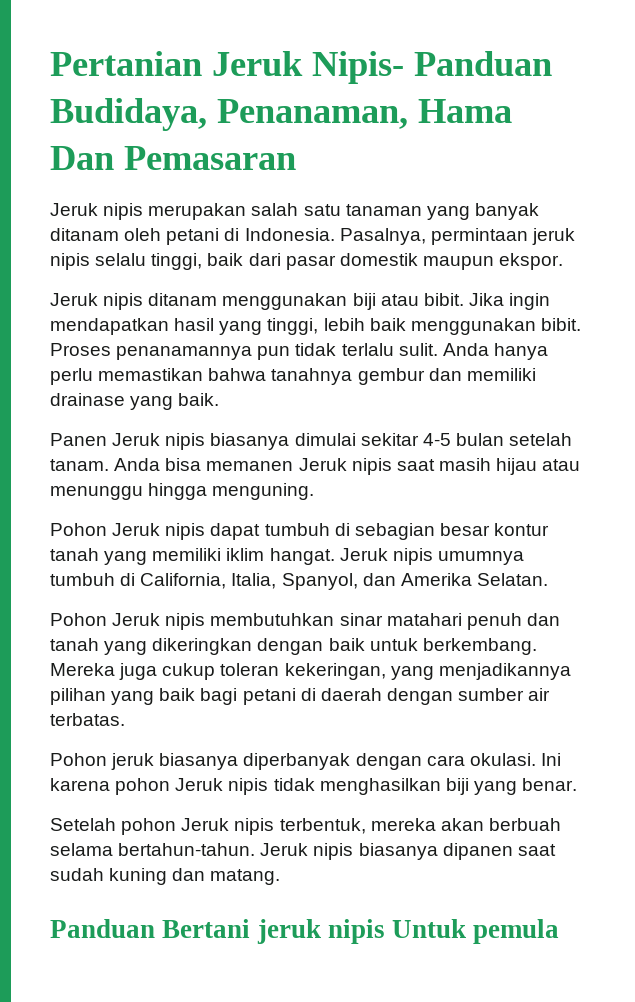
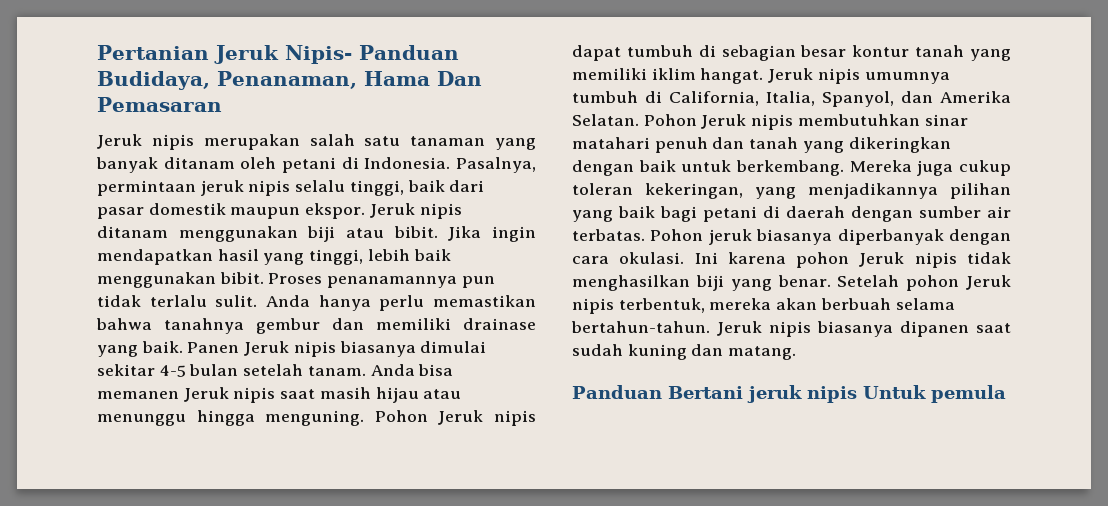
- Pasalnya, permintaan jeruk nipis selalu tinggi, baik dari pasar domestik maupun ekspor.
- Jeruk nipis ditanam menggunakan biji atau bibit.
+ Pasalnya, permintaan jeruk nipis selalu tinggi, baik dari pasar domestik maupun ekspor. Jeruk nipis ditanam menggunakan biji atau bibit.
- Anda hanya perlu memastikan bahwa tanahnya gembur dan memiliki drainase yang baik.
- Panen Jeruk nipis biasanya dimulai sekitar 4-5 bulan setelah tanam.
+ Anda hanya perlu memastikan bahwa tanahnya gembur dan memiliki drainase yang baik. Panen Jeruk nipis biasanya dimulai sekitar 4-5 bulan setelah tanam.
- Anda bisa memanen Jeruk nipis saat masih hijau atau menunggu hingga menguning.
- Pohon Jeruk nipis dapat tumbuh di sebagian besar kontur tanah yang memiliki iklim hangat.
+ Anda bisa memanen Jeruk nipis saat masih hijau atau menunggu hingga menguning. Pohon Jeruk nipis dapat tumbuh di sebagian besar kontur tanah yang memiliki iklim hangat.
- Jeruk nipis umumnya tumbuh di California, Italia, Spanyol, dan Amerika Selatan.
- Pohon Jeruk nipis membutuhkan sinar matahari penuh dan tanah yang dikeringkan dengan baik untuk berkembang.
+ Jeruk nipis umumnya tumbuh di California, Italia, Spanyol, dan Amerika Selatan. Pohon Jeruk nipis membutuhkan sinar matahari penuh dan tanah yang dikeringkan dengan baik untuk berkembang.
- Mereka juga cukup toleran kekeringan, yang menjadikannya pilihan yang baik bagi petani di daerah dengan sumber air terbatas.
- Pohon jeruk biasanya diperbanyak dengan cara okulasi.
+ Mereka juga cukup toleran kekeringan, yang menjadikannya pilihan yang baik bagi petani di daerah dengan sumber air terbatas. Pohon jeruk biasanya diperbanyak dengan cara okulasi.
- Ini karena pohon Jeruk nipis tidak menghasilkan biji yang benar.
- Setelah pohon Jeruk nipis terbentuk, mereka akan berbuah selama bertahun-tahun.
+ Ini karena pohon Jeruk nipis tidak menghasilkan biji yang benar. Setelah pohon Jeruk nipis terbentuk, mereka akan berbuah selama bertahun-tahun.

